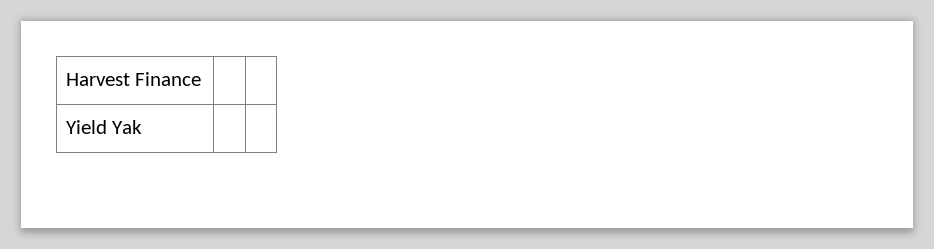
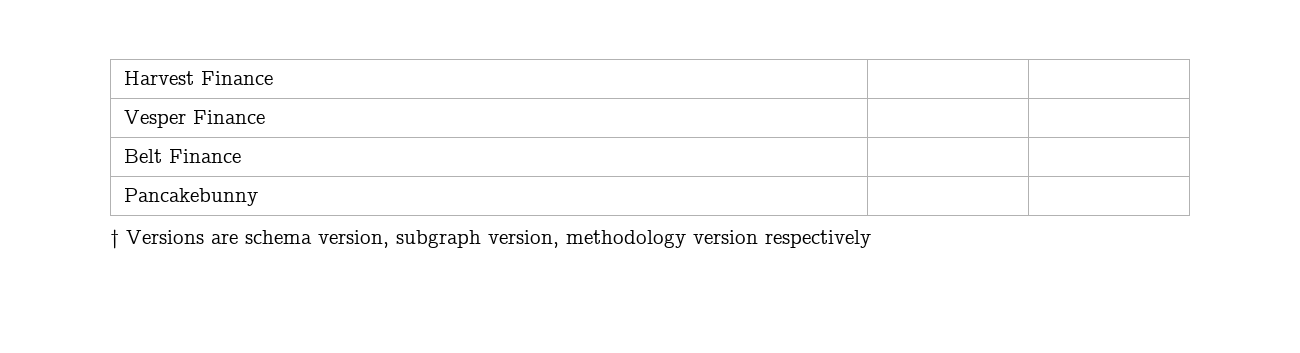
- Yield Yak | |
+ Vesper Finance | |
+ Belt Finance | |
+ Pancakebunny | |
+ † Versions are schema version, subgraph version, methodology version respectively

